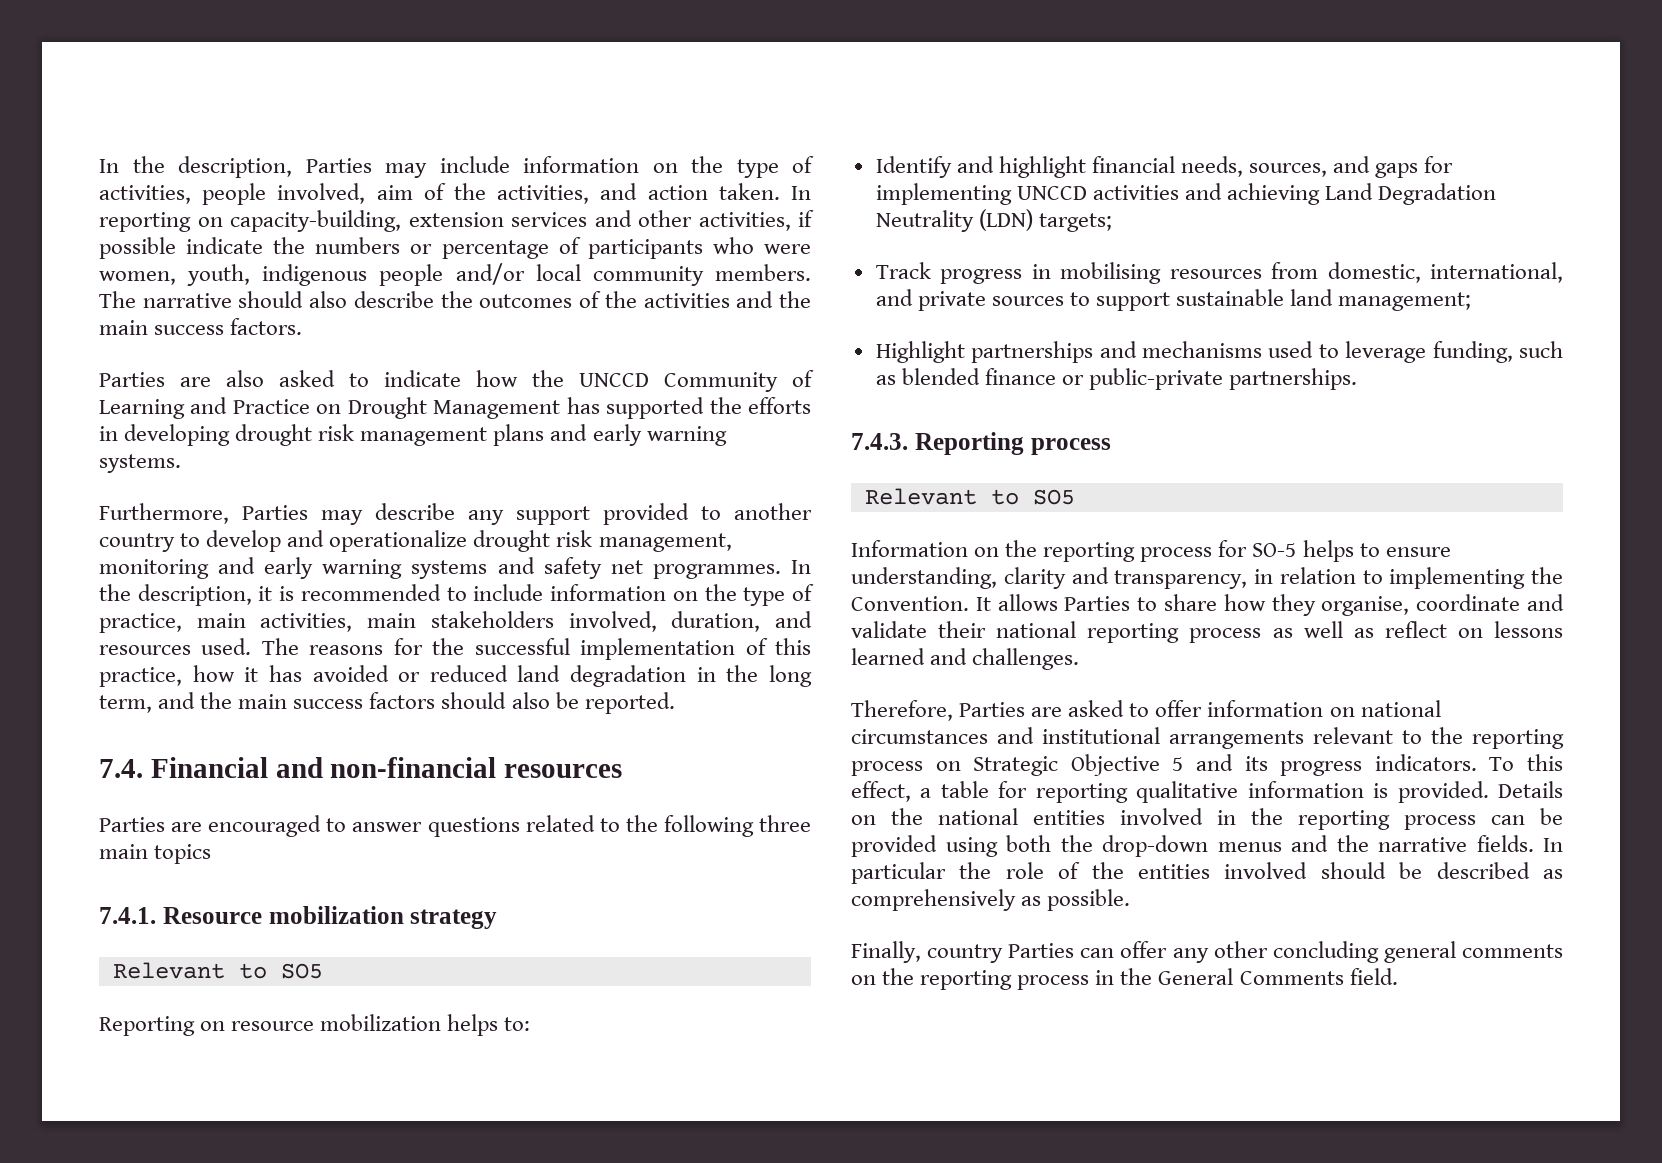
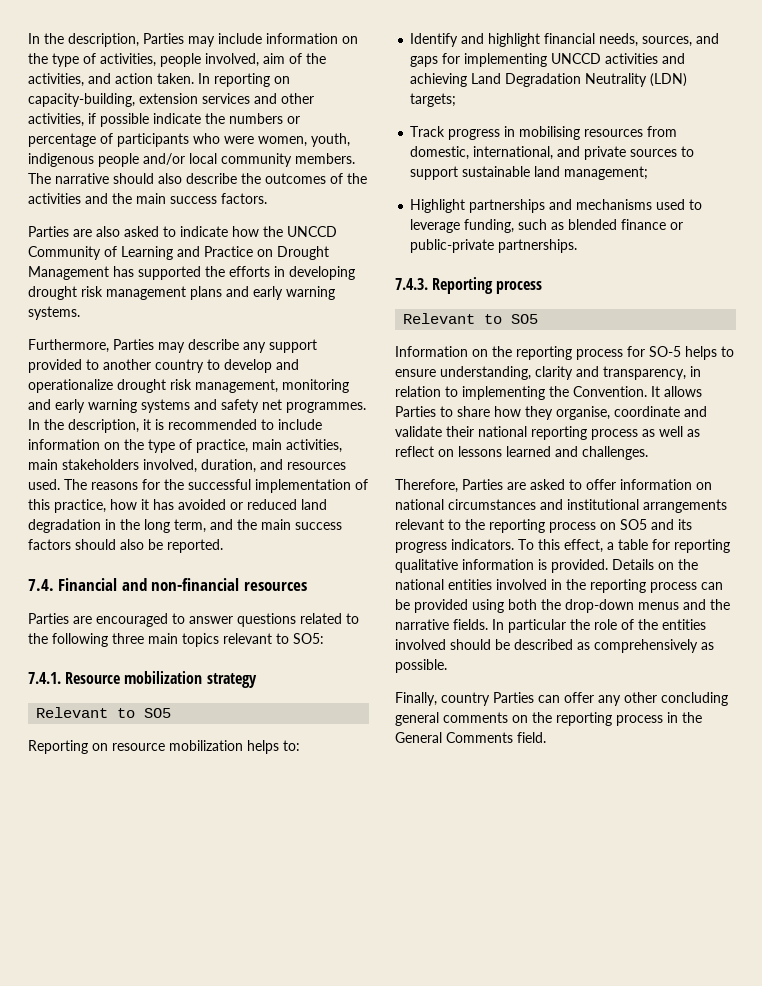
- Parties are encouraged to answer questions related to the following three main topics
+ Parties are encouraged to answer questions related to the following three main topics relevant to SO5:
- Therefore, Parties are asked to offer information on national circumstances and institutional arrangements relevant to the reporting process on Strategic Objective 5 and its progress indicators.
+ Therefore, Parties are asked to offer information on national circumstances and institutional arrangements relevant to the reporting process on SO5 and its progress indicators.

